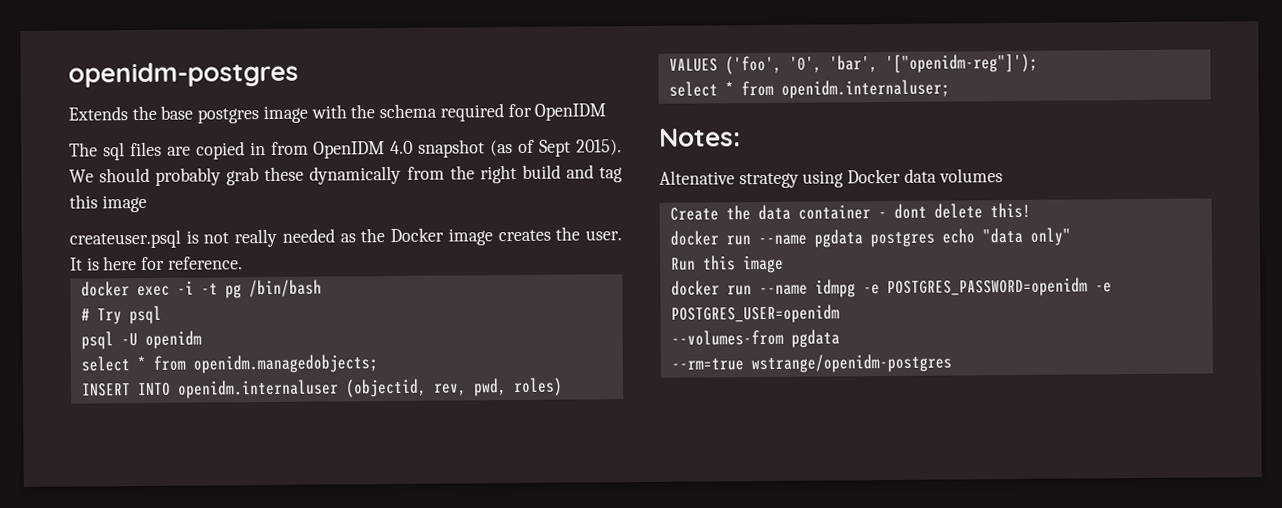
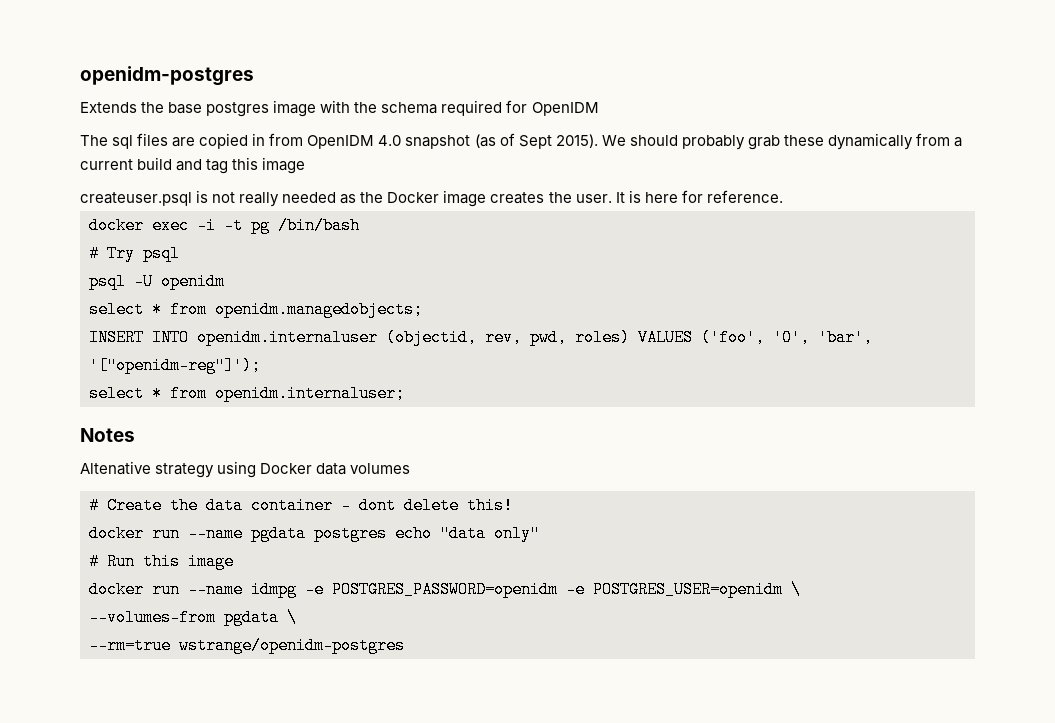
- We should probably grab these dynamically from the right build and tag this image
+ We should probably grab these dynamically from a current build and tag this image
- Notes:
+ Notes
- Create the data container - dont delete this!
+ # Create the data container - dont delete this!
- Run this image
+ # Run this image
- docker run --name idmpg -e POSTGRES_PASSWORD=openidm -e POSTGRES_USER=openidm
+ docker run --name idmpg -e POSTGRES_PASSWORD=openidm -e POSTGRES_USER=openidm \
- --volumes-from pgdata
+ --volumes-from pgdata \

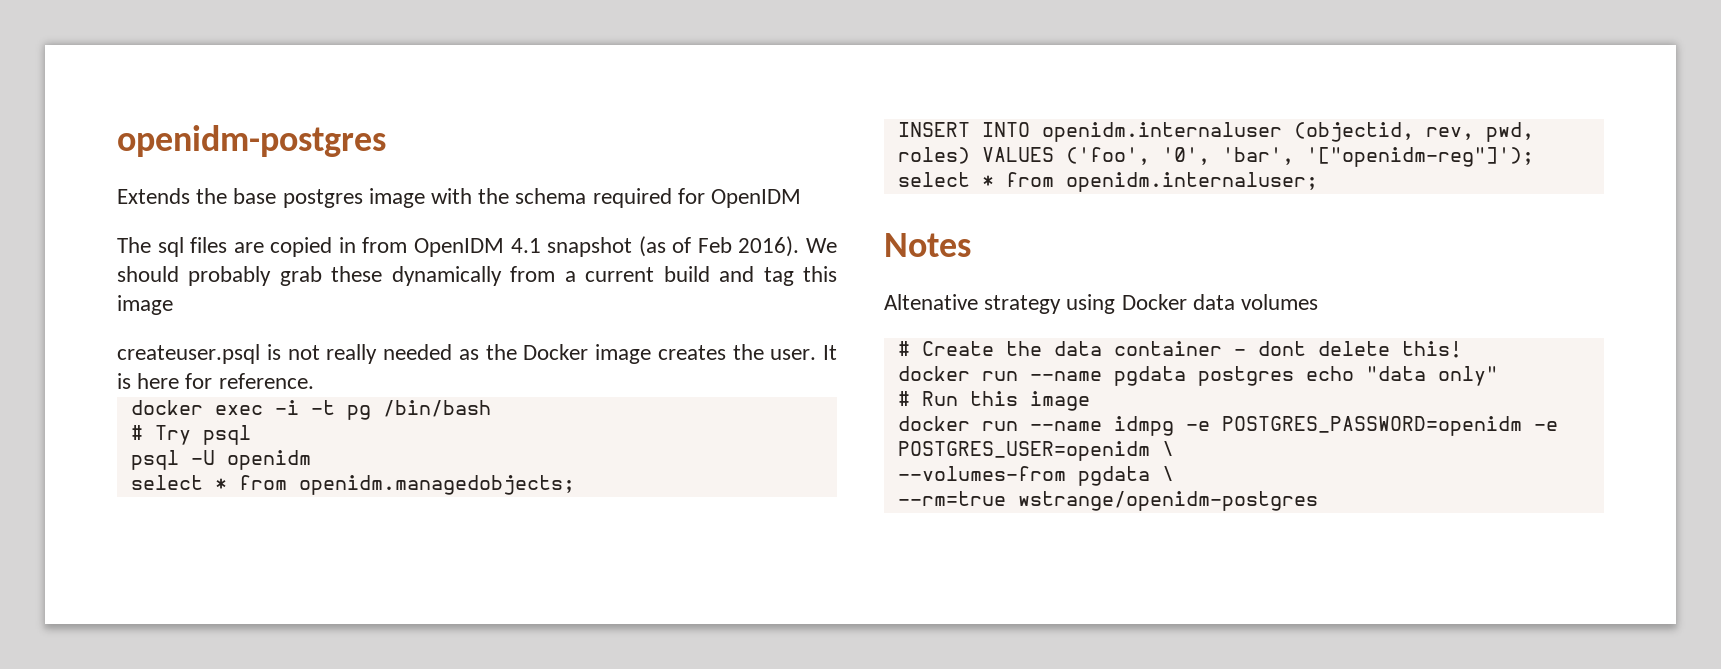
- The sql files are copied in from OpenIDM 4.0 snapshot (as of Sept 2015).
+ The sql files are copied in from OpenIDM 4.1 snapshot (as of Feb 2016).

